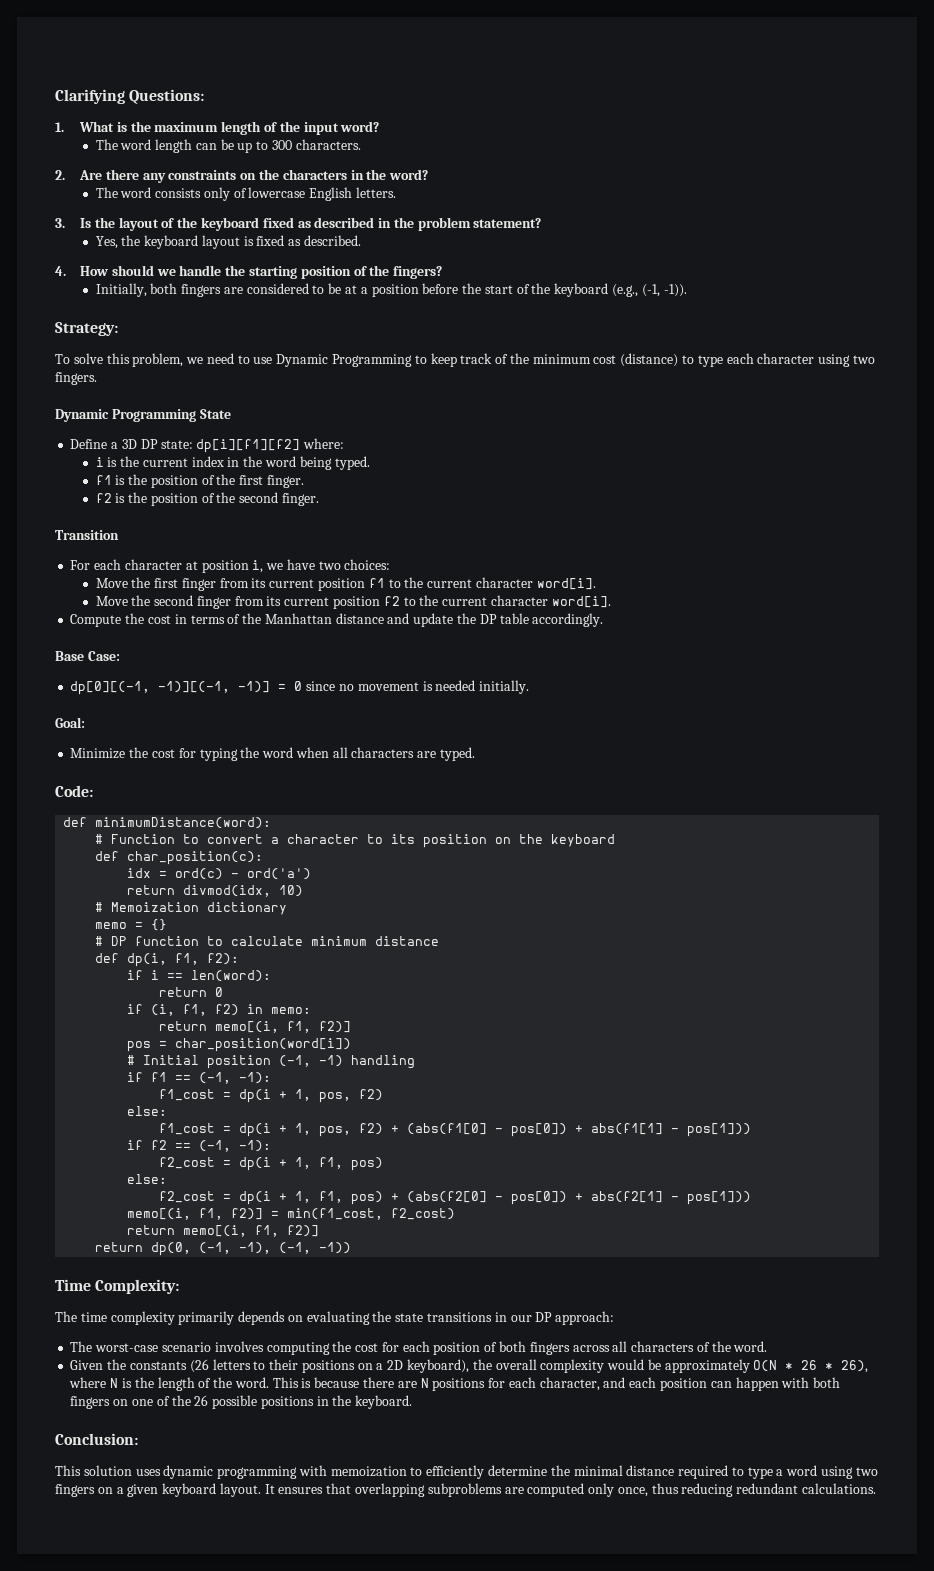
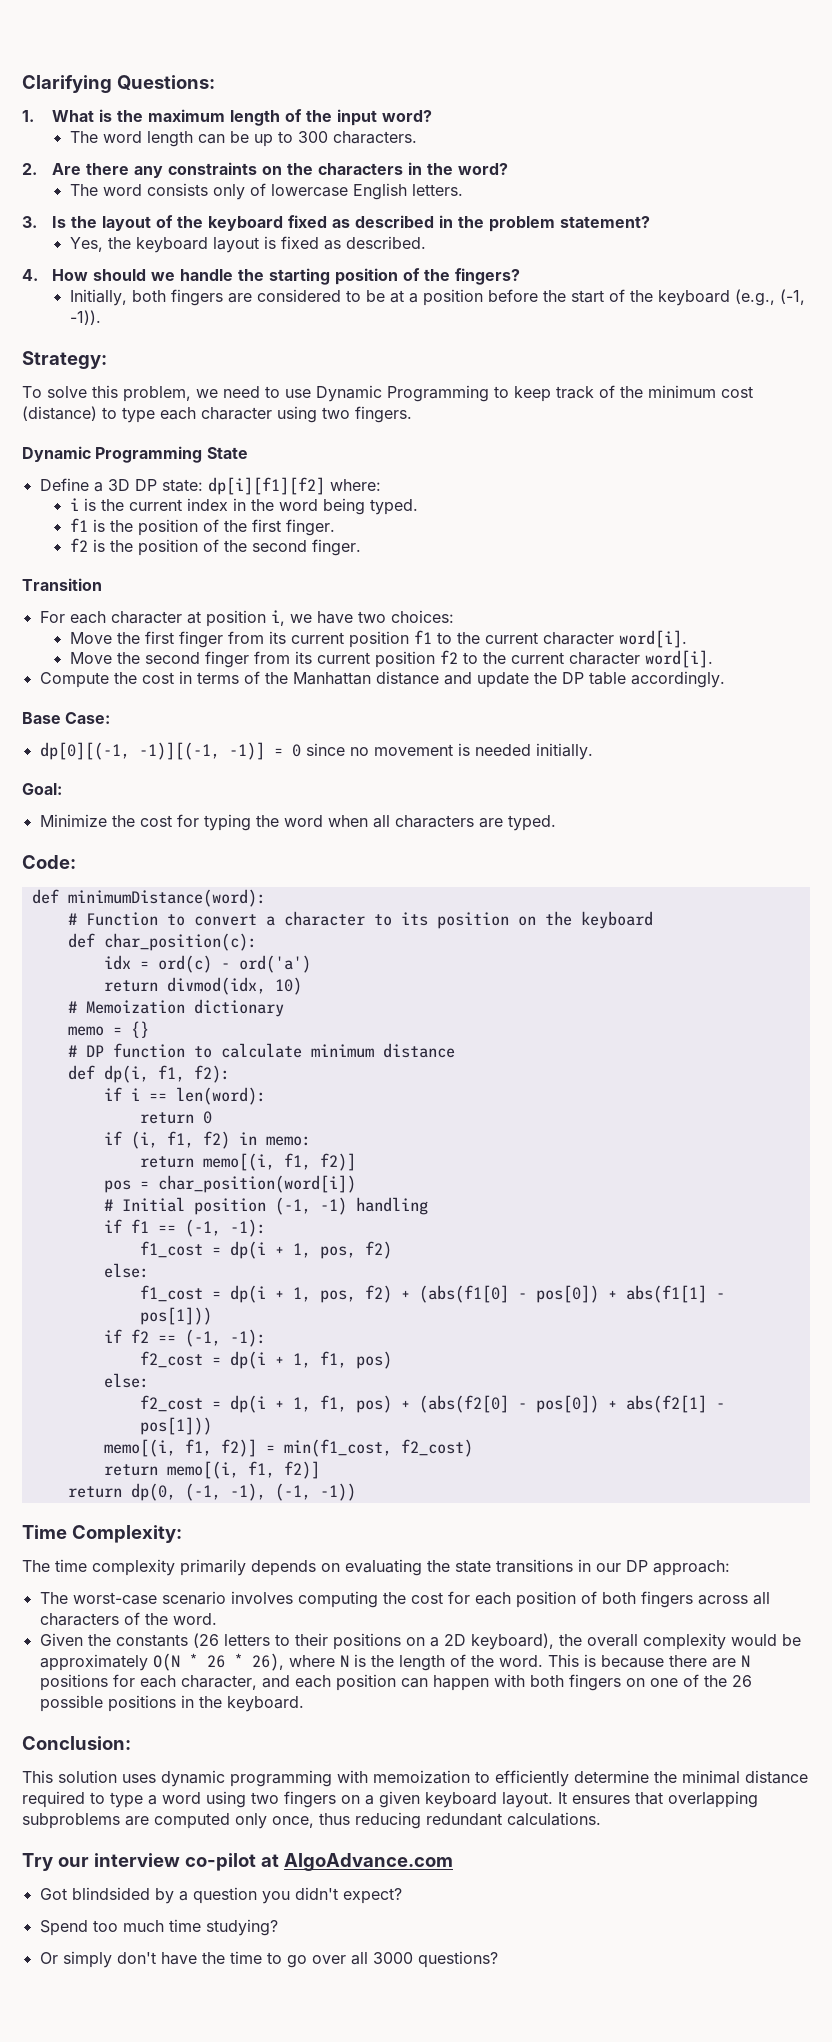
+ Try our interview co-pilot at AlgoAdvance.com
+ Got blindsided by a question you didn't expect?
+ Spend too much time studying?
+ Or simply don't have the time to go over all 3000 questions?

